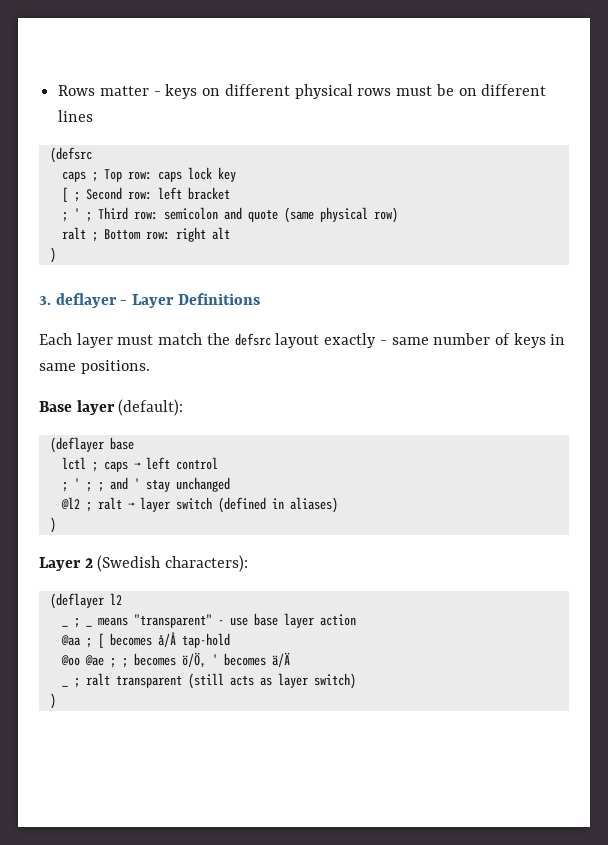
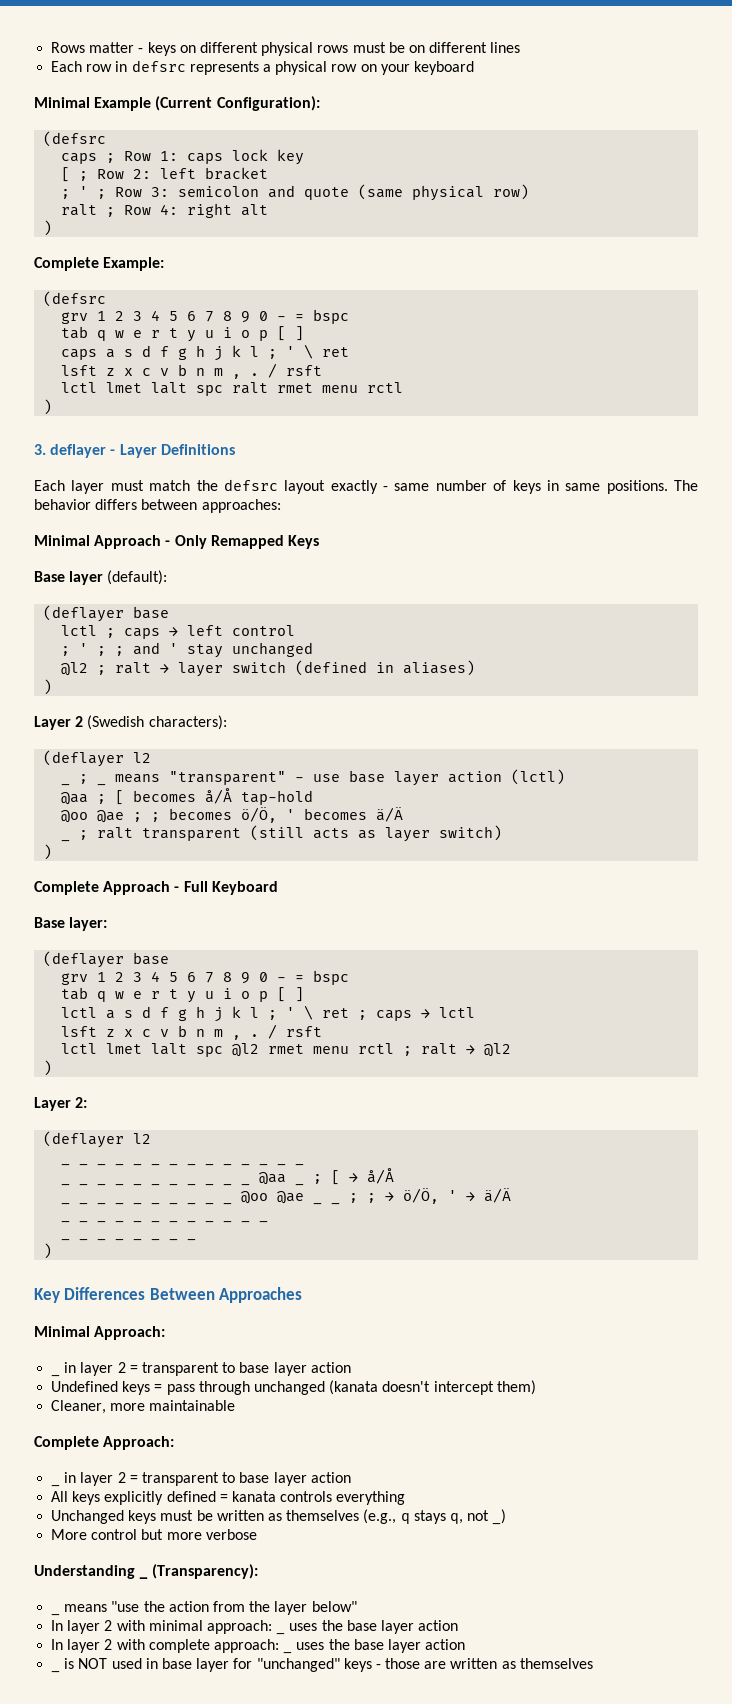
+ Each row in defsrc represents a physical row on your keyboard
+ Minimal Example (Current Configuration):
- caps ; Top row: caps lock key
+ caps ; Row 1: caps lock key
- [ ; Second row: left bracket
+ [ ; Row 2: left bracket
- ; ' ; Third row: semicolon and quote (same physical row)
+ ; ' ; Row 3: semicolon and quote (same physical row)
- ralt ; Bottom row: right alt
+ ralt ; Row 4: right alt
+ Complete Example:
+ (defsrc
+ grv 1 2 3 4 5 6 7 8 9 0 - = bspc
+ tab q w e r t y u i o p [ ]
+ caps a s d f g h j k l ; ' \ ret
+ lsft z x c v b n m , . / rsft
+ lctl lmet lalt spc ralt rmet menu rctl
+ )
+ The behavior differs between approaches:
+ Minimal Approach - Only Remapped Keys
- _ ; _ means "transparent" - use base layer action
+ _ ; _ means "transparent" - use base layer action (lctl)
+ Complete Approach - Full Keyboard
+ Base layer:
+ (deflayer base
+ grv 1 2 3 4 5 6 7 8 9 0 - = bspc
+ tab q w e r t y u i o p [ ]
+ lctl a s d f g h j k l ; ' \ ret ; caps → lctl
+ lsft z x c v b n m , . / rsft
+ lctl lmet lalt spc @l2 rmet menu rctl ; ralt → @l2
+ )
+ Layer 2:
+ (deflayer l2
+ _ _ _ _ _ _ _ _ _ _ _ _ _ _
+ _ _ _ _ _ _ _ _ _ _ _ @aa _ ; [ → å/Å
+ _ _ _ _ _ _ _ _ _ _ @oo @ae _ _ ; ; → ö/Ö, ' → ä/Ä
+ _ _ _ _ _ _ _ _ _ _ _ _
+ _ _ _ _ _ _ _ _
+ )
+ Key Differences Between Approaches
+ Minimal Approach:
+ _ in layer 2 = transparent to base layer action
+ Undefined keys = pass through unchanged (kanata doesn't intercept them)
+ Cleaner, more maintainable
+ Complete Approach:
+ _ in layer 2 = transparent to base layer action
+ All keys explicitly defined = kanata controls everything
+ Unchanged keys must be written as themselves (e.g., q stays q, not _)
+ More control but more verbose
+ Understanding _ (Transparency):
+ _ means "use the action from the layer below"
+ In layer 2 with minimal approach: _ uses the base layer action
+ In layer 2 with complete approach: _ uses the base layer action
+ _ is NOT used in base layer for "unchanged" keys - those are written as themselves

